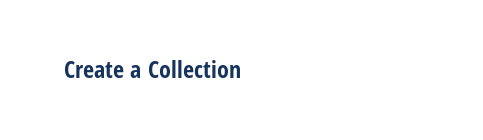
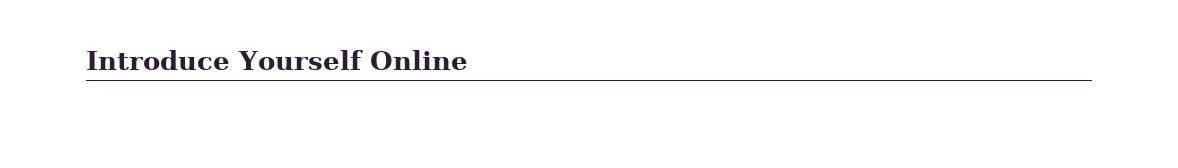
- Create a Collection
+ Introduce Yourself Online

